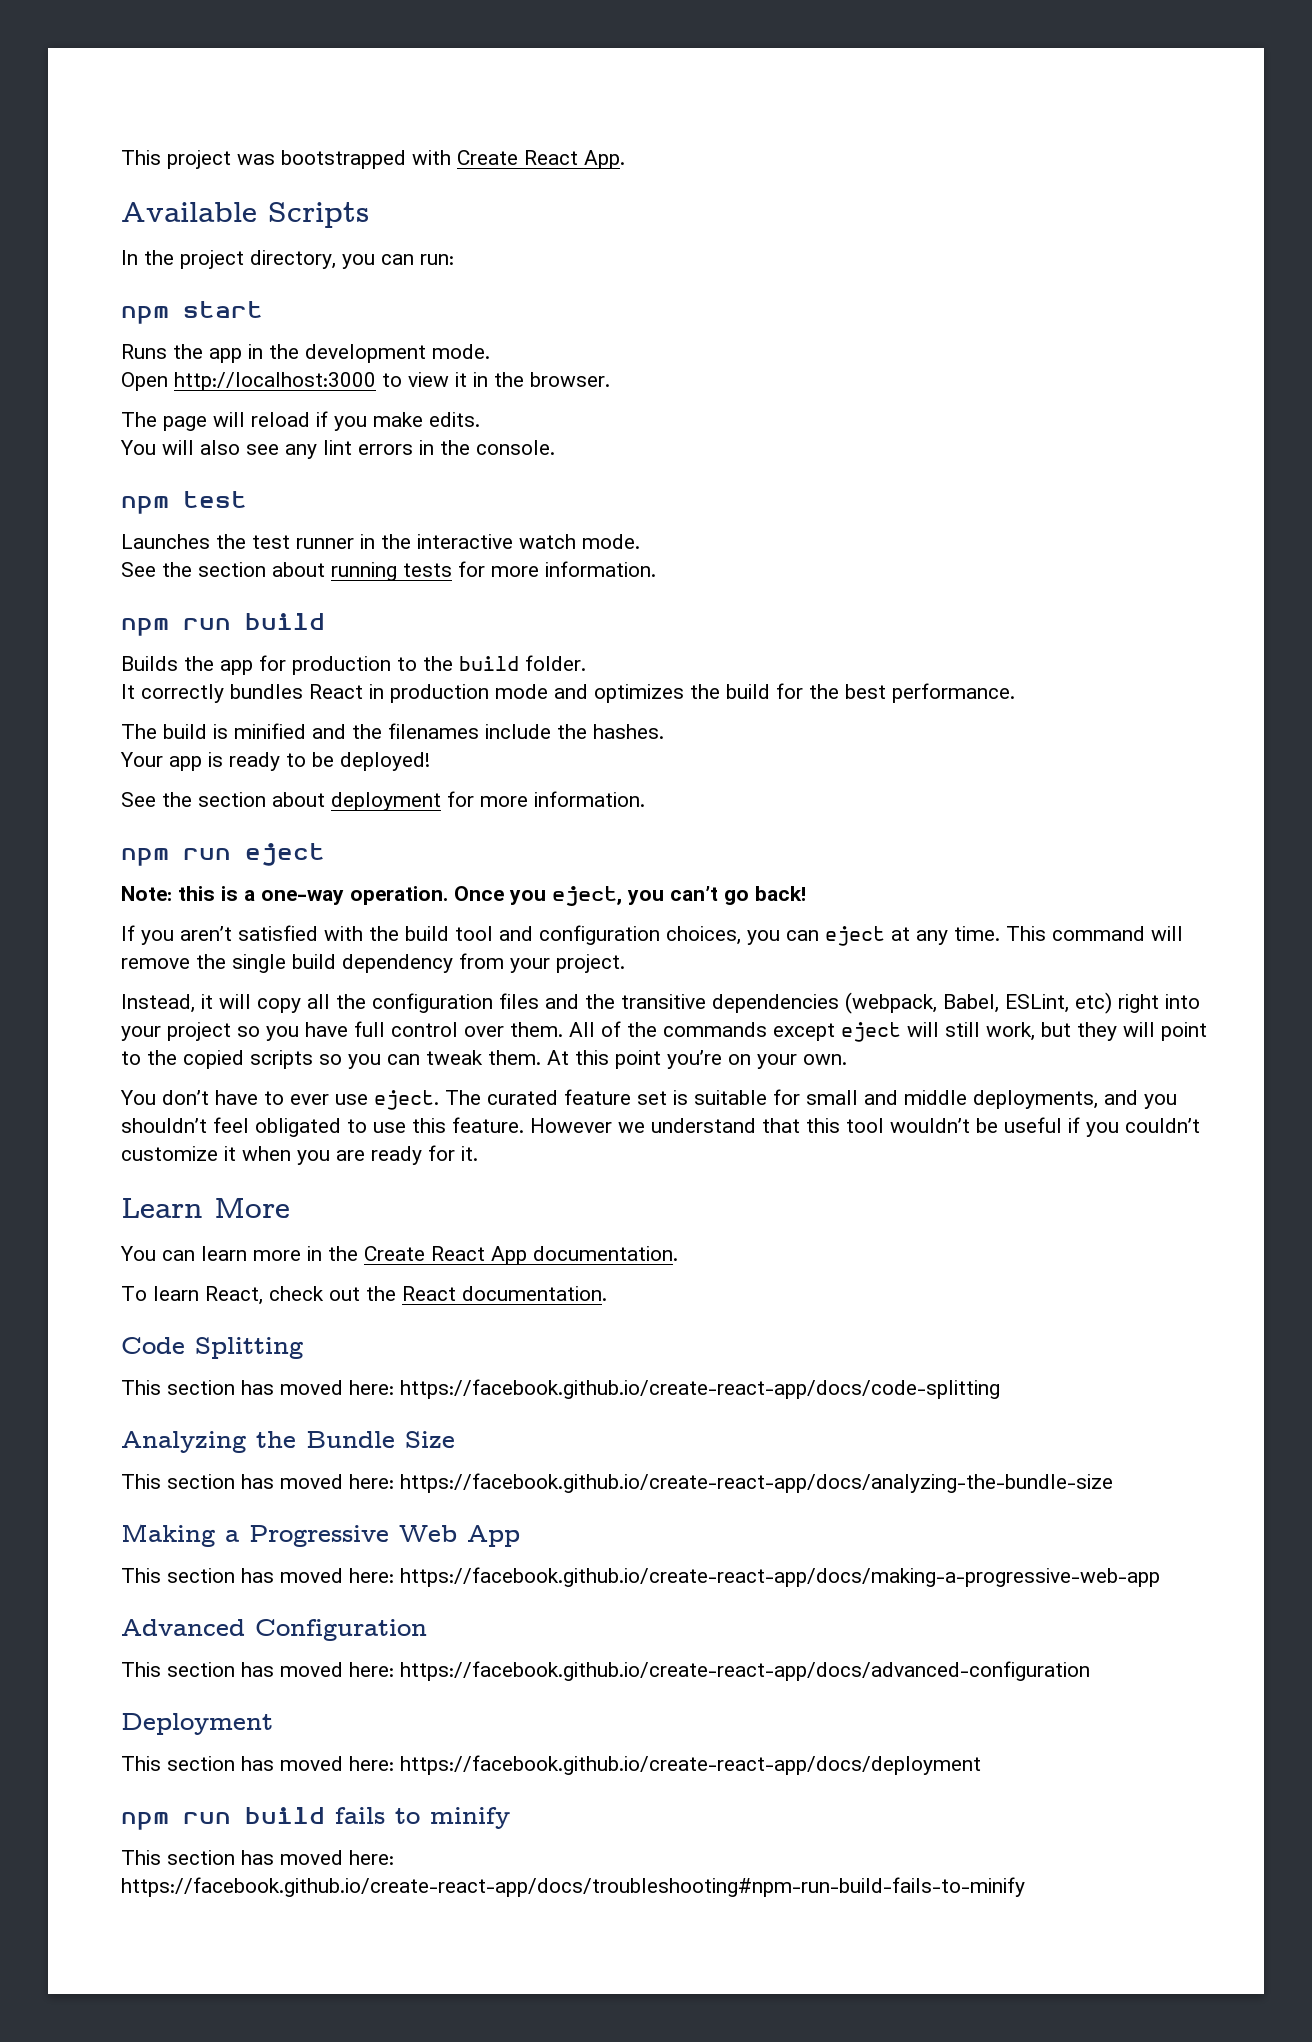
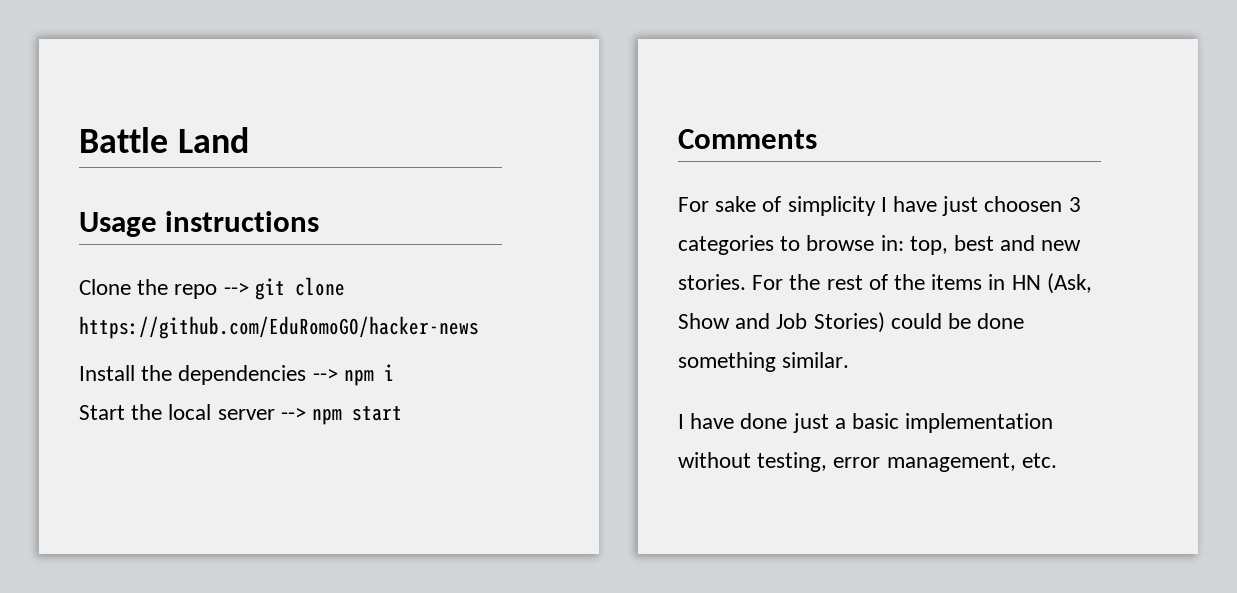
- This project was bootstrapped with Create React App.
- Available Scripts
- In the project directory, you can run:
- npm start
- Runs the app in the development mode.
- Open http://localhost:3000 to view it in the browser.
- The page will reload if you make edits.
- You will also see any lint errors in the console.
- npm test
- Launches the test runner in the interactive watch mode.
- See the section about running tests for more information.
- npm run build
- Builds the app for production to the build folder.
- It correctly bundles React in production mode and optimizes the build for the best performance.
- The build is minified and the filenames include the hashes.
- Your app is ready to be deployed!
- See the section about deployment for more information.
- npm run eject
- Note: this is a one-way operation. Once you eject, you can’t go back!
- If you aren’t satisfied with the build tool and configuration choices, you can eject at any time. This command will remove the single build dependency from your project.
- Instead, it will copy all the configuration files and the transitive dependencies (webpack, Babel, ESLint, etc) right into your project so you have full control over them. All of the commands except eject will still work, but they will point to the copied scripts so you can tweak them. At this point you’re on your own.
- You don’t have to ever use eject. The curated feature set is suitable for small and middle deployments, and you shouldn’t feel obligated to use this feature. However we understand that this tool wouldn’t be useful if you couldn’t customize it when you are ready for it.
- Learn More
- You can learn more in the Create React App documentation.
- To learn React, check out the React documentation.
- Code Splitting
- This section has moved here: https://facebook.github.io/create-react-app/docs/code-splitting
- Analyzing the Bundle Size
- This section has moved here: https://facebook.github.io/create-react-app/docs/analyzing-the-bundle-size
- Making a Progressive Web App
- This section has moved here: https://facebook.github.io/create-react-app/docs/making-a-progressive-web-app
- Advanced Configuration
- This section has moved here: https://facebook.github.io/create-react-app/docs/advanced-configuration
- Deployment
- This section has moved here: https://facebook.github.io/create-react-app/docs/deployment
- npm run build fails to minify
- This section has moved here: https://facebook.github.io/create-react-app/docs/troubleshooting#npm-run-build-fails-to-minify
+ Battle Land
+ Usage instructions
+ Clone the repo --> git clone https://github.com/EduRomoGO/hacker-news
+ Install the dependencies --> npm i
+ Start the local server --> npm start
+ Comments
+ For sake of simplicity I have just choosen 3 categories to browse in: top, best and new stories. For the rest of the items in HN (Ask, Show and Job Stories) could be done something similar.
+ I have done just a basic implementation without testing, error management, etc.

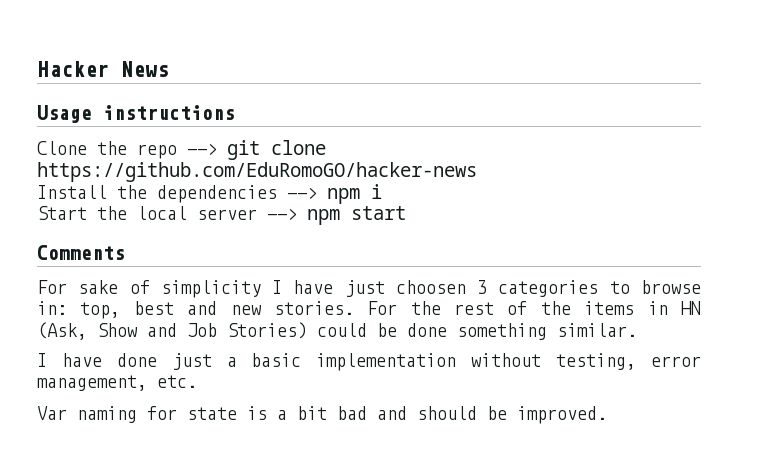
- Battle Land
+ Hacker News
+ Var naming for state is a bit bad and should be improved.

